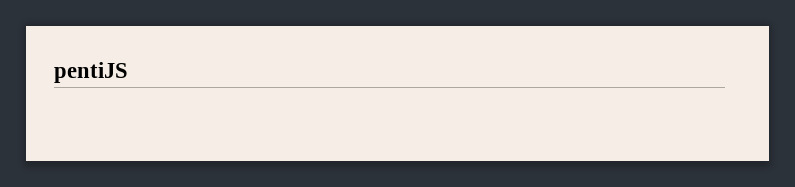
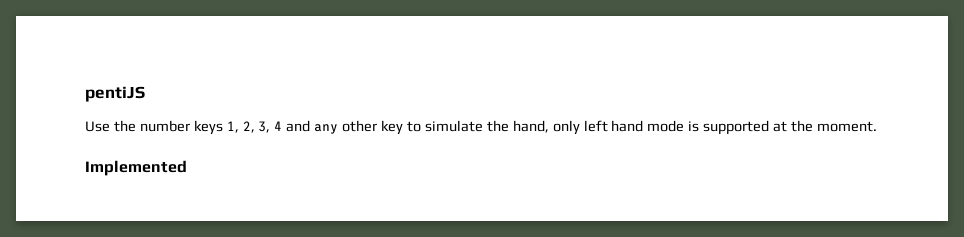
+ Use the number keys 1, 2, 3, 4 and any other key to simulate the hand, only left hand mode is supported at the moment.
+ Implemented

